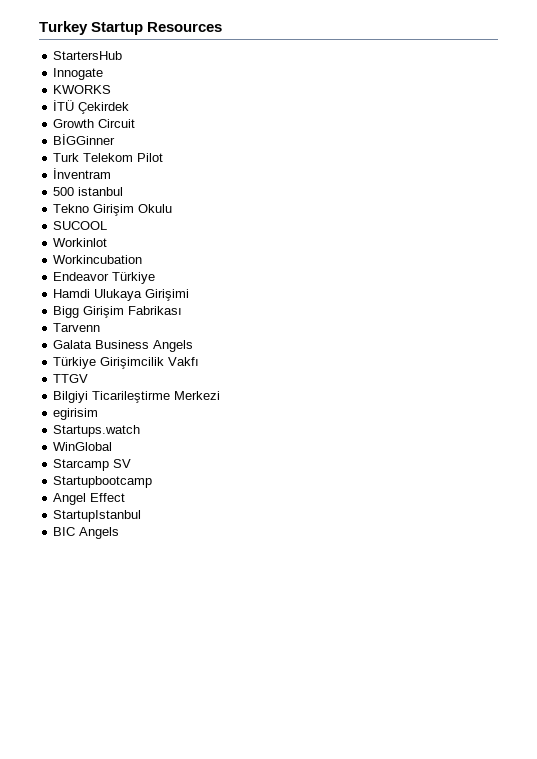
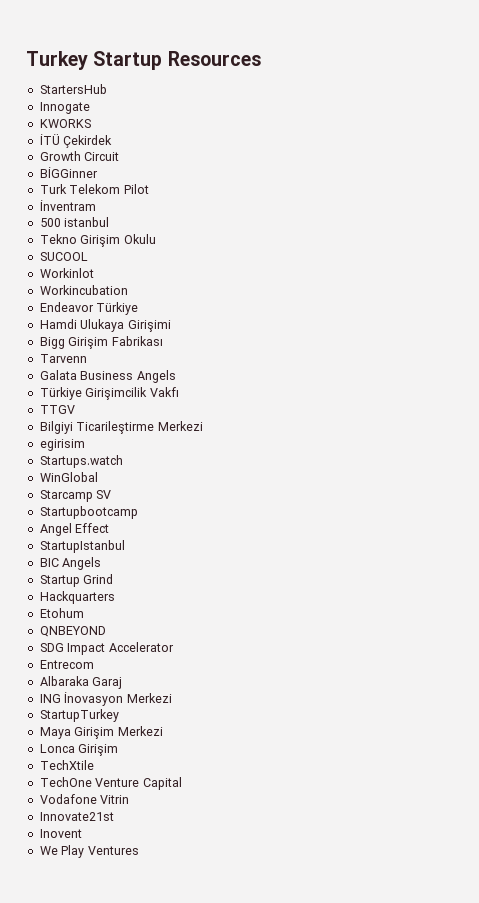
+ Startup Grind
+ Hackquarters
+ Etohum
+ QNBEYOND
+ SDG Impact Accelerator
+ Entrecom
+ Albaraka Garaj
+ ING İnovasyon Merkezi
+ StartupTurkey
+ Maya Girişim Merkezi
+ Lonca Girişim
+ TechXtile
+ TechOne Venture Capital
+ Vodafone Vitrin
+ Innovate21st
+ Inovent
+ We Play Ventures

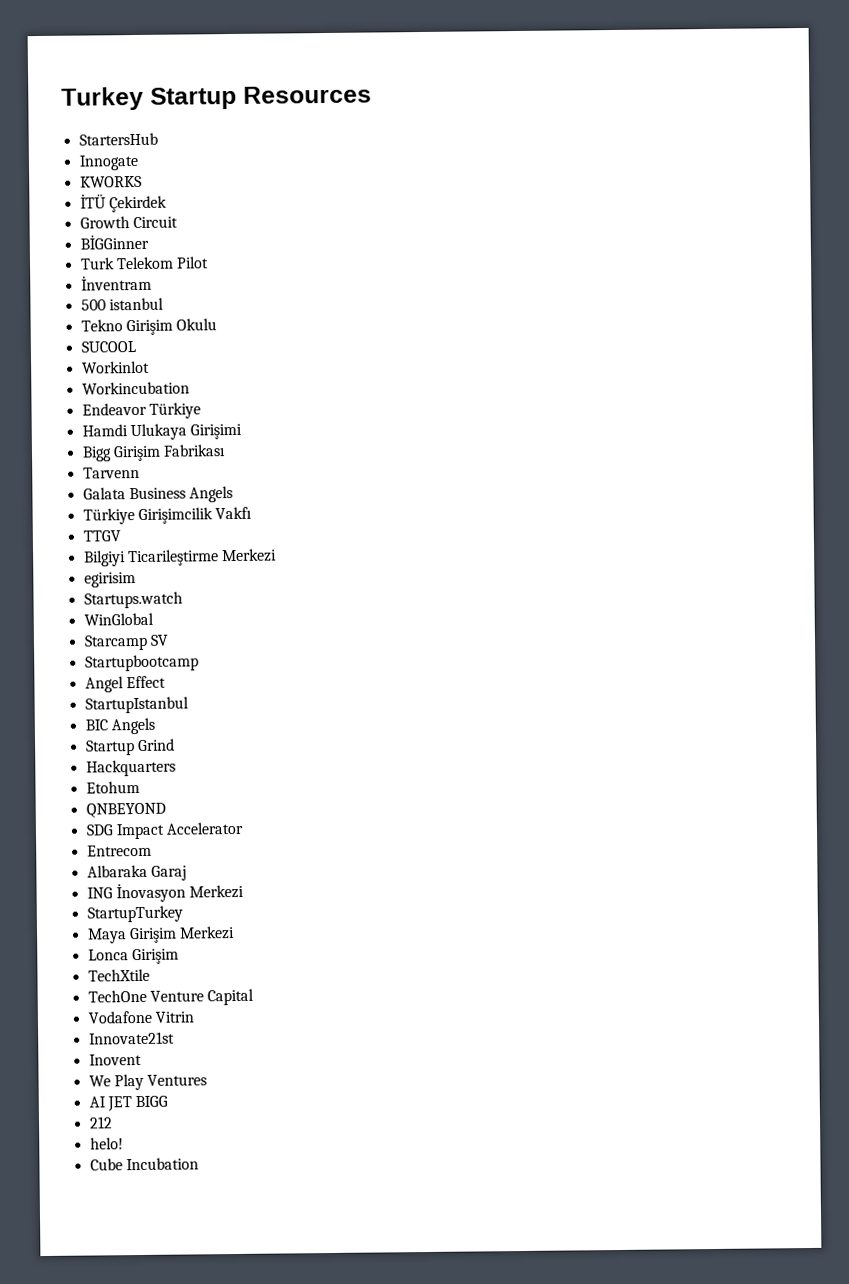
+ AI JET BIGG
+ 212
+ helo!
+ Cube Incubation

